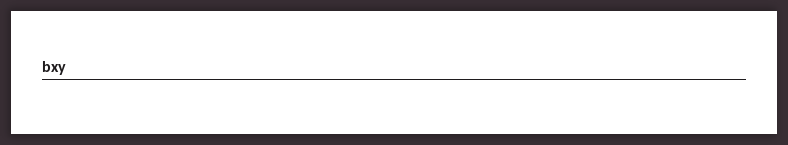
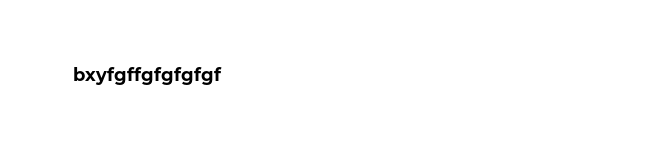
- bxy
+ bxyfgffgfgfgfgf

